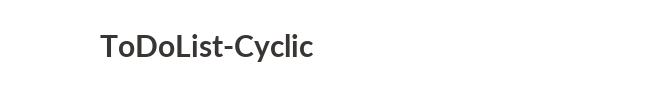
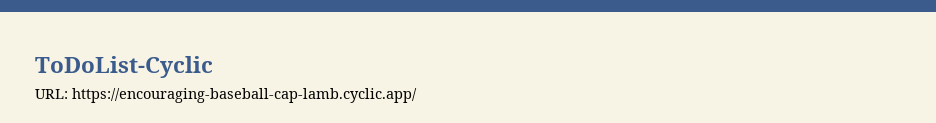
+ URL: https://encouraging-baseball-cap-lamb.cyclic.app/

